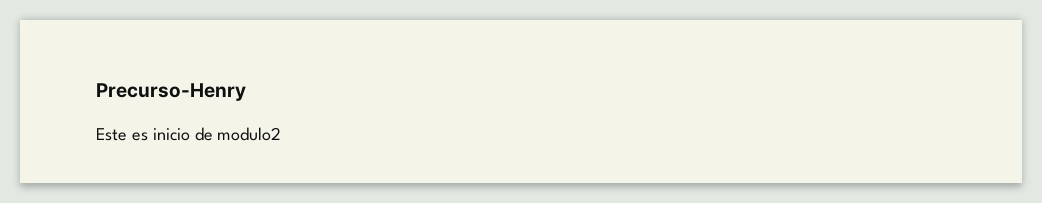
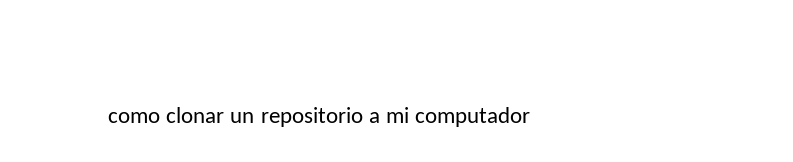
- Precurso-Henry
- Este es inicio de modulo2
+ como clonar un repositorio a mi computador

